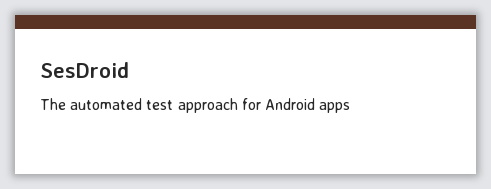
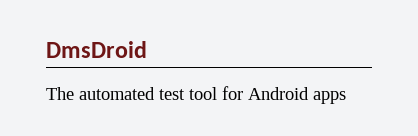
- SesDroid
+ DmsDroid
- The automated test approach for Android apps
+ The automated test tool for Android apps

